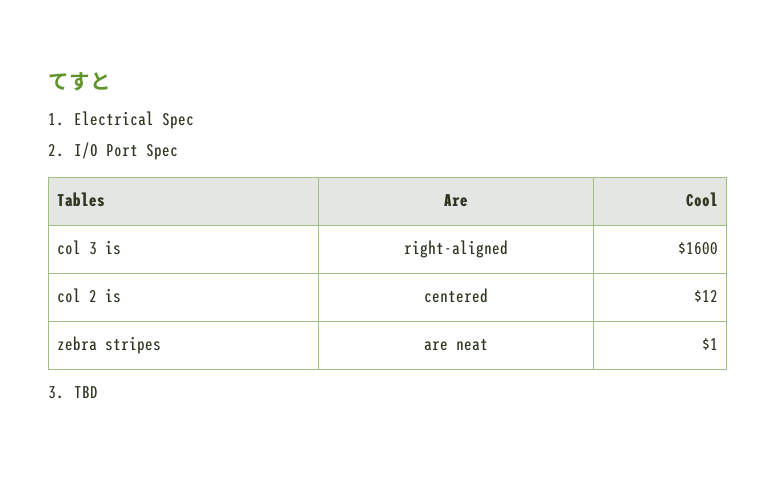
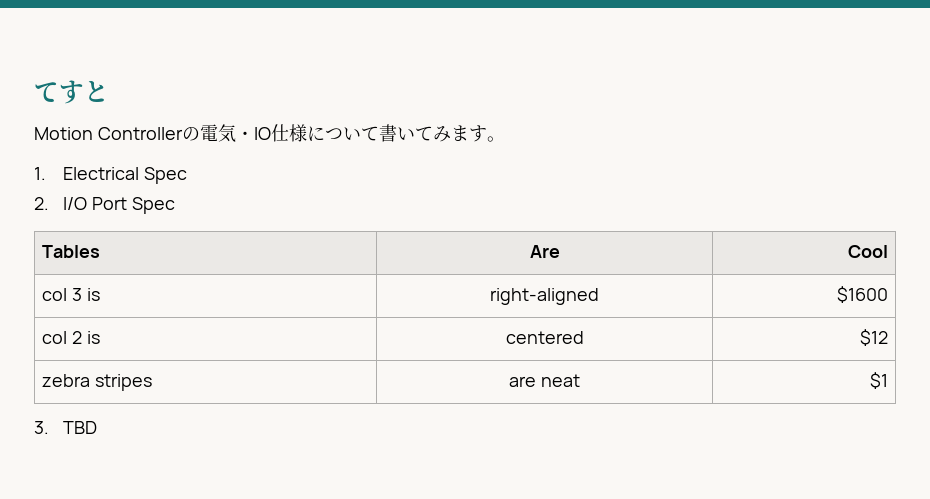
+ Motion Controllerの電気・IO仕様について書いてみます。

